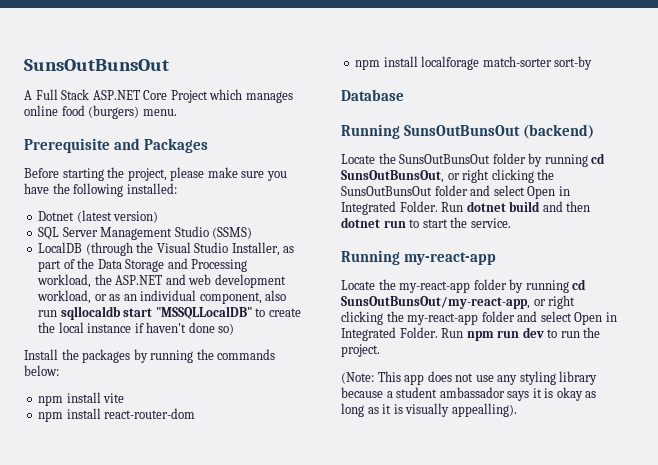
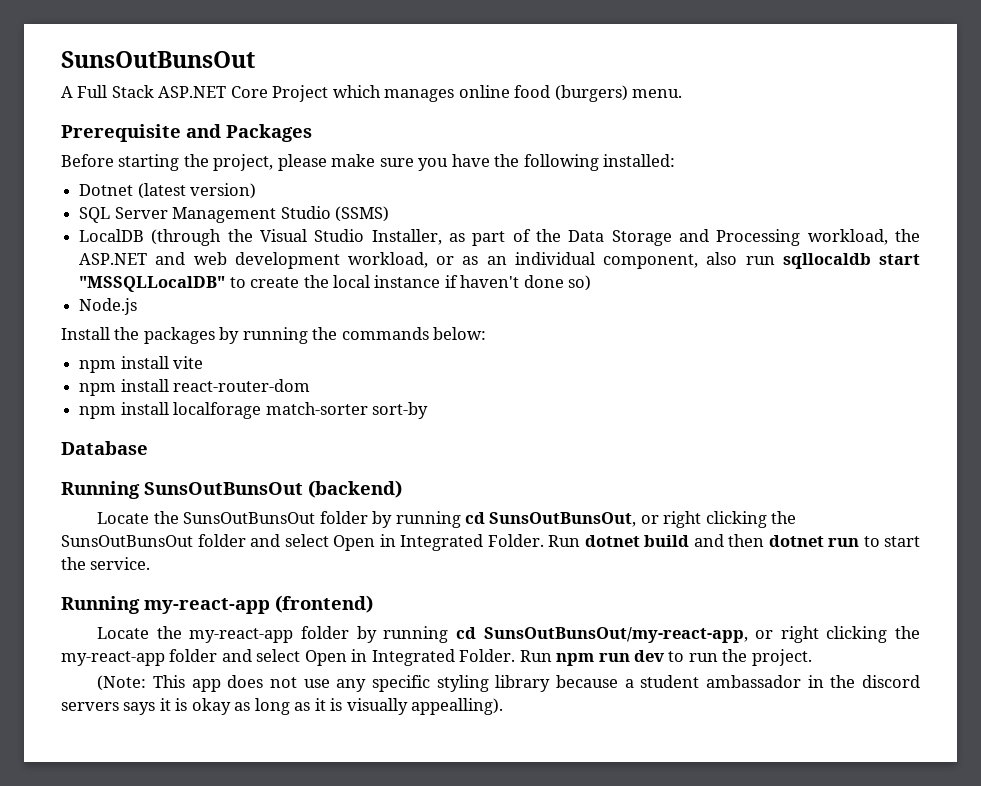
+ Node.js
- Running my-react-app
+ Running my-react-app (frontend)
- (Note: This app does not use any styling library because a student ambassador says it is okay as long as it is visually appealling).
+ (Note: This app does not use any specific styling library because a student ambassador in the discord servers says it is okay as long as it is visually appealling).

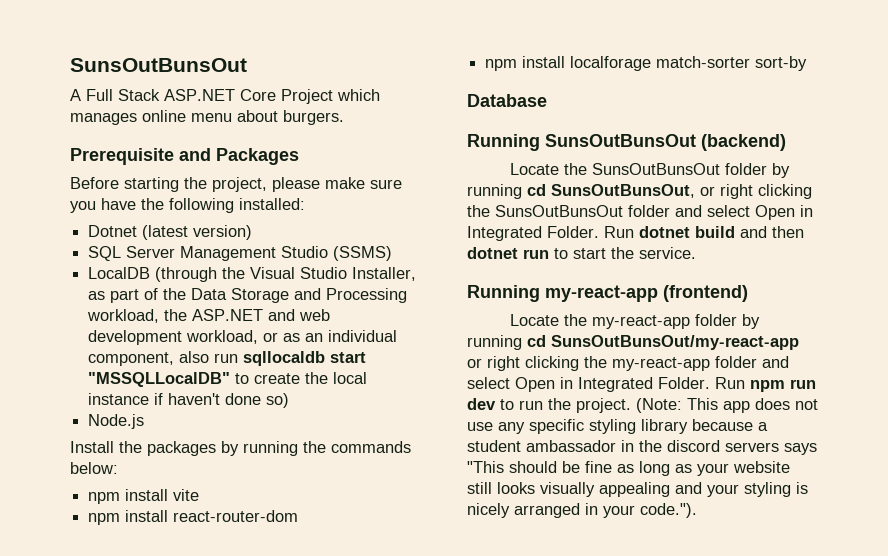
- A Full Stack ASP.NET Core Project which manages online food (burgers) menu.
+ A Full Stack ASP.NET Core Project which manages online menu about burgers.
- Locate the my-react-app folder by running cd SunsOutBunsOut/my-react-app, or right clicking the my-react-app folder and select Open in Integrated Folder.
+ Locate the my-react-app folder by running cd SunsOutBunsOut/my-react-app or right clicking the my-react-app folder and select Open in Integrated Folder.
- Run npm run dev to run the project.
- (Note: This app does not use any specific styling library because a student ambassador in the discord servers says it is okay as long as it is visually appealling).
+ Run npm run dev to run the project. (Note: This app does not use any specific styling library because a student ambassador in the discord servers says "This should be fine as long as your website still looks visually appealing and your styling is nicely arranged in your code.").

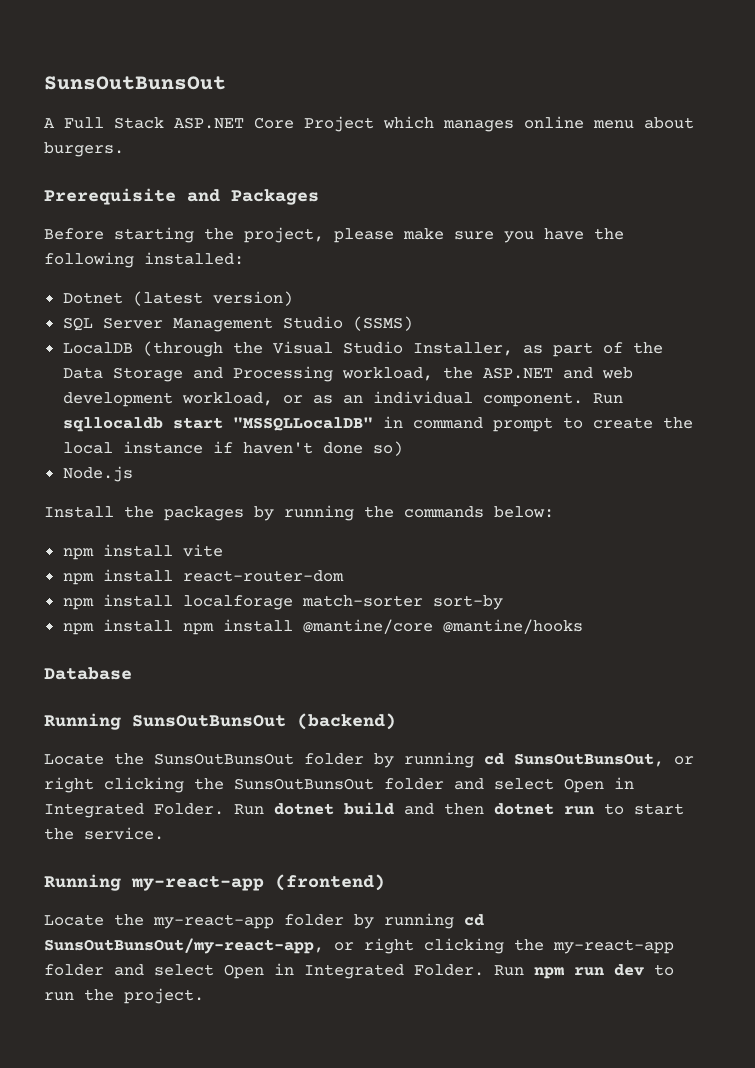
- LocalDB (through the Visual Studio Installer, as part of the Data Storage and Processing workload, the ASP.NET and web development workload, or as an individual component, also run sqllocaldb start "MSSQLLocalDB" to create the local instance if haven't done so)
+ LocalDB (through the Visual Studio Installer, as part of the Data Storage and Processing workload, the ASP.NET and web development workload, or as an individual component. Run sqllocaldb start "MSSQLLocalDB" in command prompt to create the local instance if haven't done so)
+ npm install npm install @mantine/core @mantine/hooks
- Locate the my-react-app folder by running cd SunsOutBunsOut/my-react-app or right clicking the my-react-app folder and select Open in Integrated Folder.
+ Locate the my-react-app folder by running cd SunsOutBunsOut/my-react-app, or right clicking the my-react-app folder and select Open in Integrated Folder.
- (Note: This app does not use any specific styling library because a student ambassador in the discord servers says "This should be fine as long as your website still looks visually appealing and your styling is nicely arranged in your code.").

